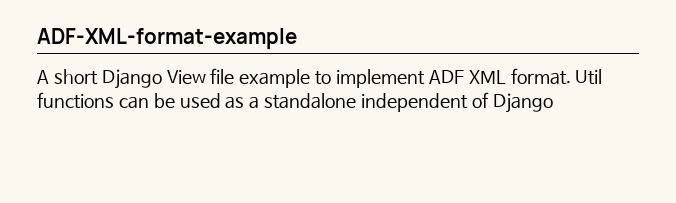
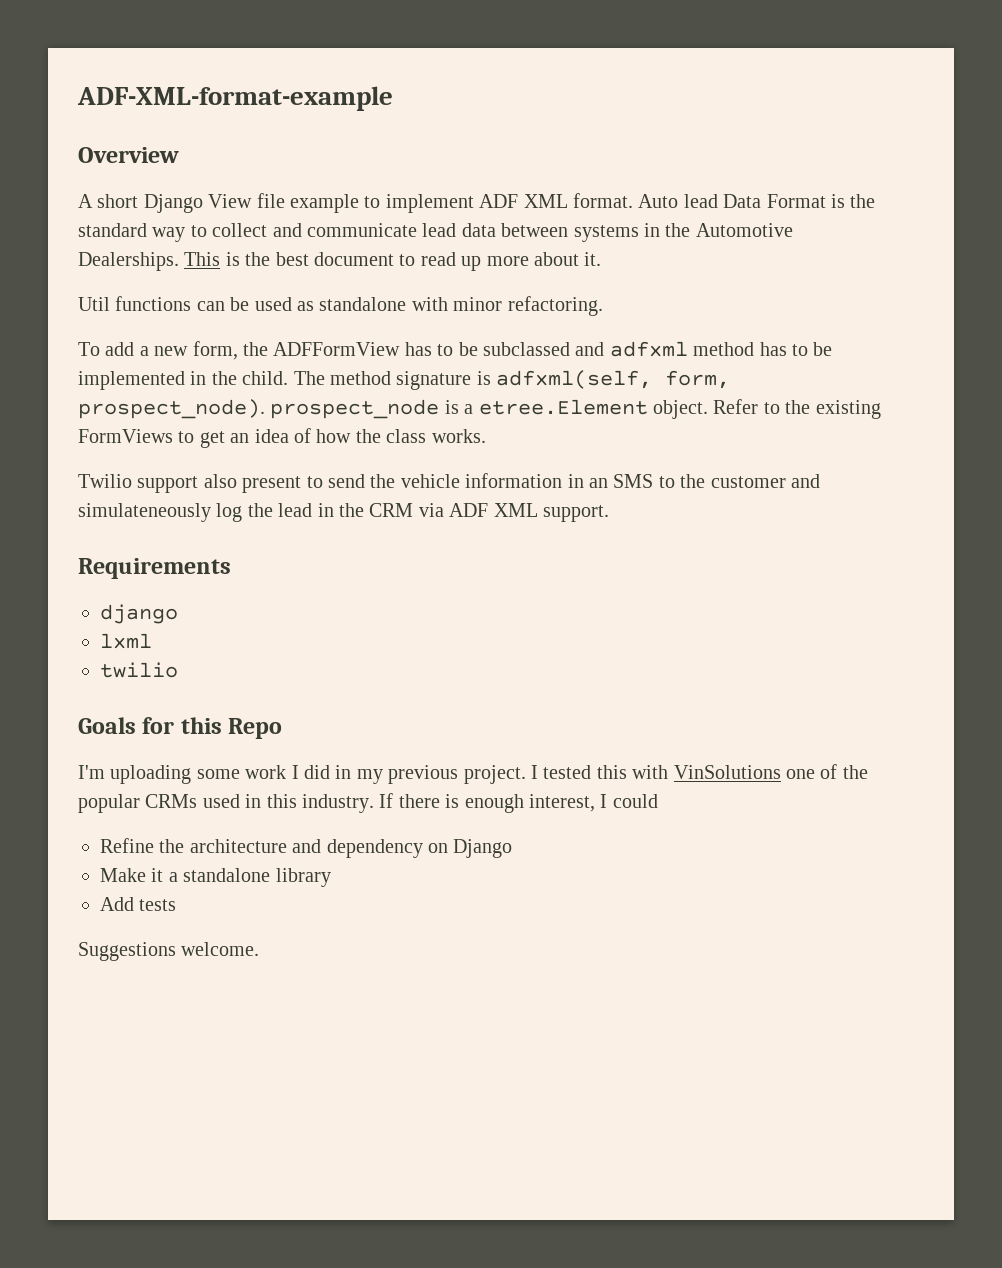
+ Overview
- A short Django View file example to implement ADF XML format. Util functions can be used as a standalone independent of Django
+ A short Django View file example to implement ADF XML format. Auto lead Data Format is the standard way to collect and communicate lead data between systems in the Automotive Dealerships. This is the best document to read up more about it.
+ Util functions can be used as standalone with minor refactoring.
+ To add a new form, the ADFFormView has to be subclassed and adfxml method has to be implemented in the child. The method signature is adfxml(self, form, prospect_node). prospect_node is a etree.Element object. Refer to the existing FormViews to get an idea of how the class works.
+ Twilio support also present to send the vehicle information in an SMS to the customer and simulateneously log the lead in the CRM via ADF XML support.
+ Requirements
+ django
+ lxml
+ twilio
+ Goals for this Repo
+ I'm uploading some work I did in my previous project. I tested this with VinSolutions one of the popular CRMs used in this industry. If there is enough interest, I could
+ Refine the architecture and dependency on Django
+ Make it a standalone library
+ Add tests
+ Suggestions welcome.

